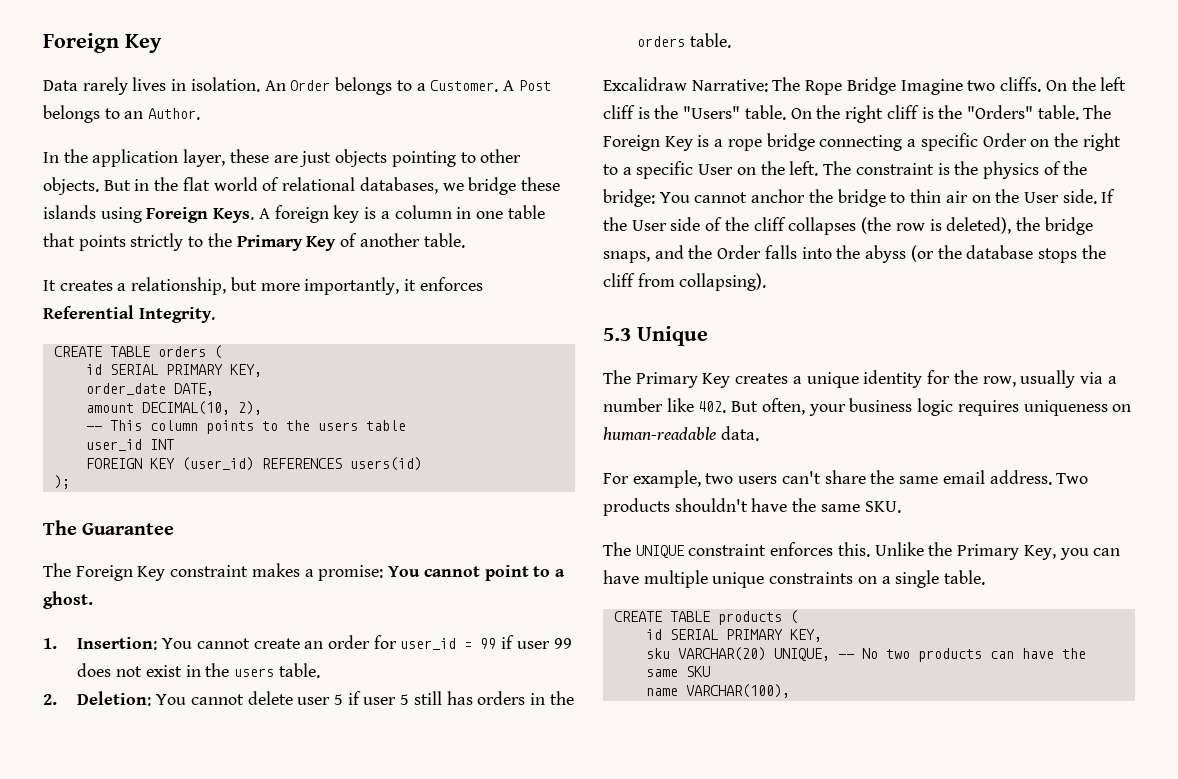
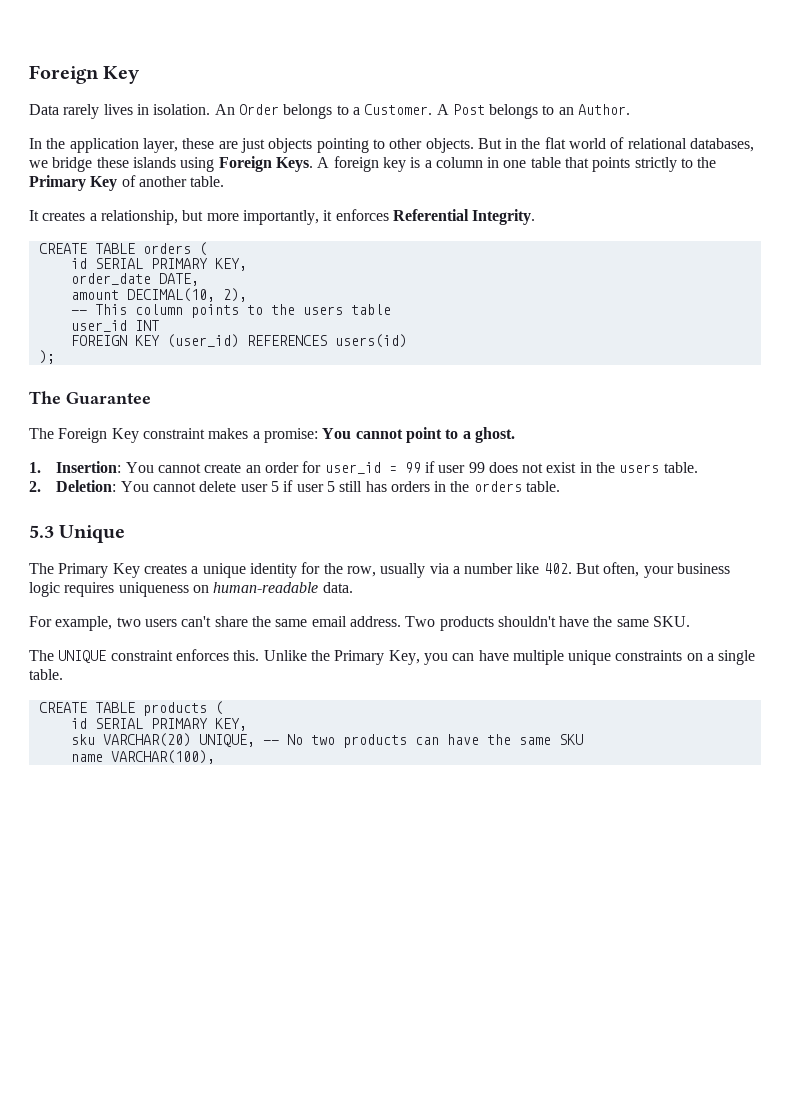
- Excalidraw Narrative: The Rope Bridge Imagine two cliffs. On the left cliff is the "Users" table. On the right cliff is the "Orders" table. The Foreign Key is a rope bridge connecting a specific Order on the right to a specific User on the left. The constraint is the physics of the bridge: You cannot anchor the bridge to thin air on the User side. If the User side of the cliff collapses (the row is deleted), the bridge snaps, and the Order falls into the abyss (or the database stops the cliff from collapsing).

